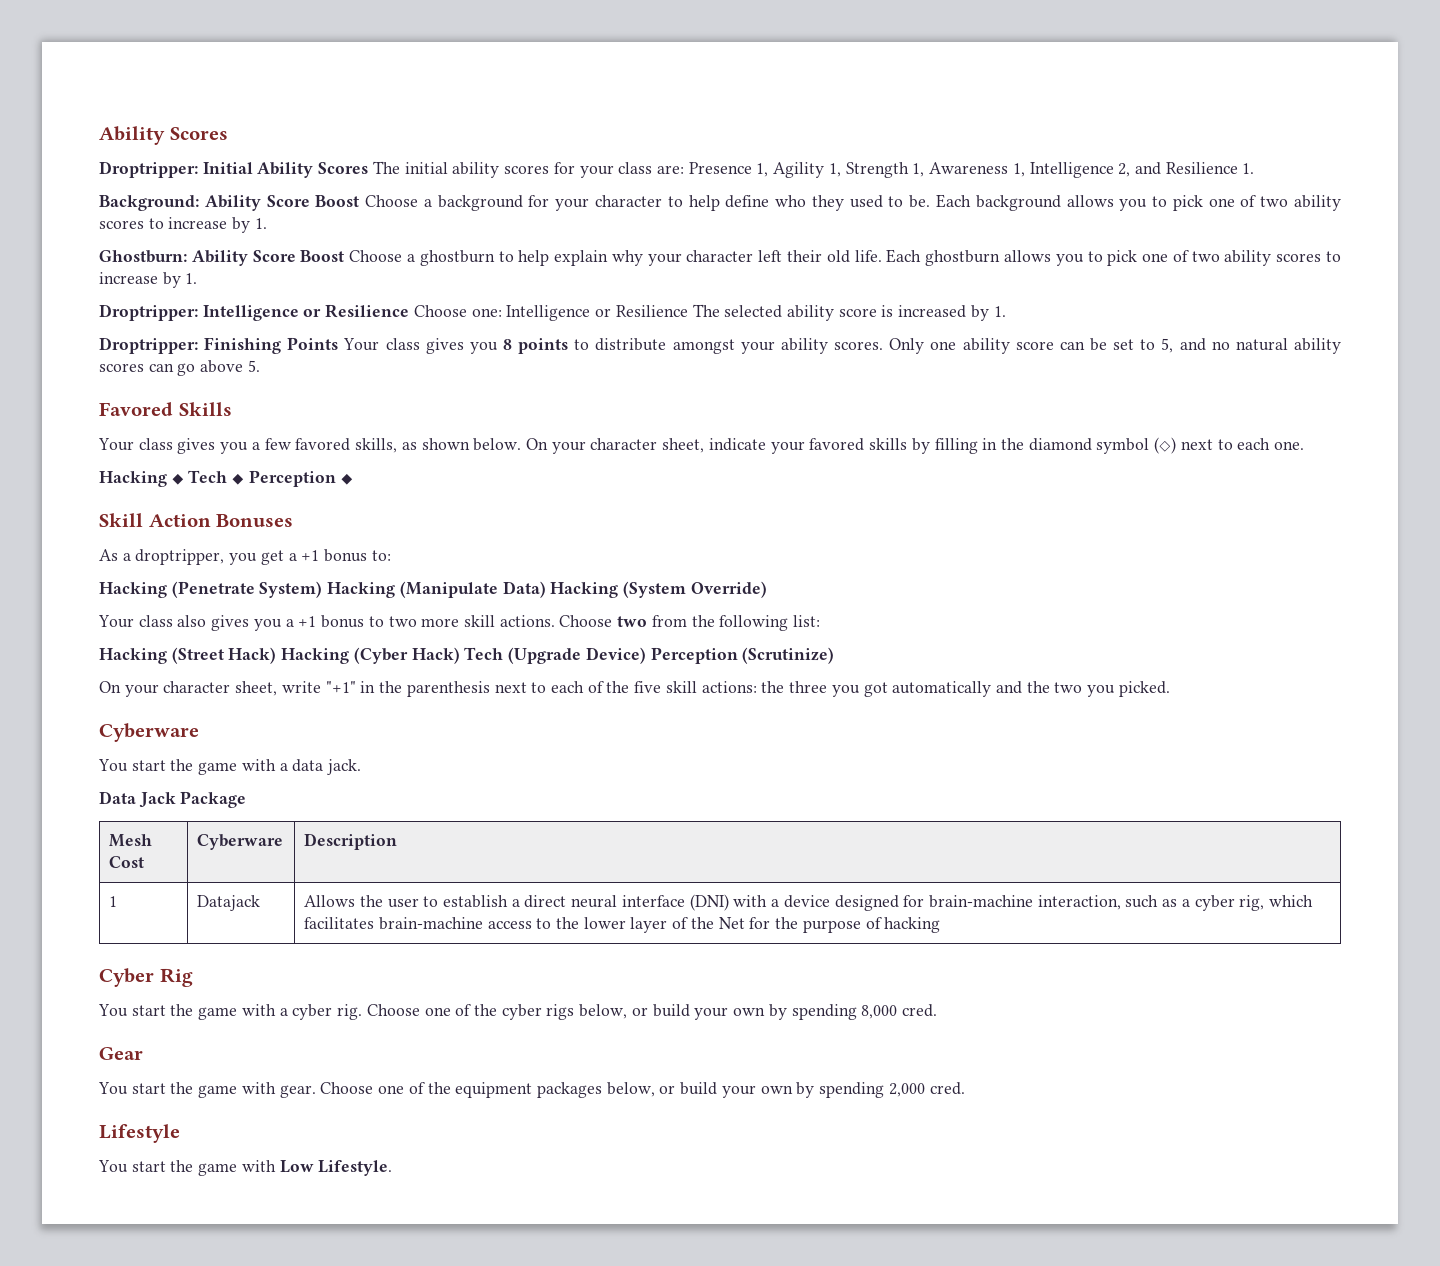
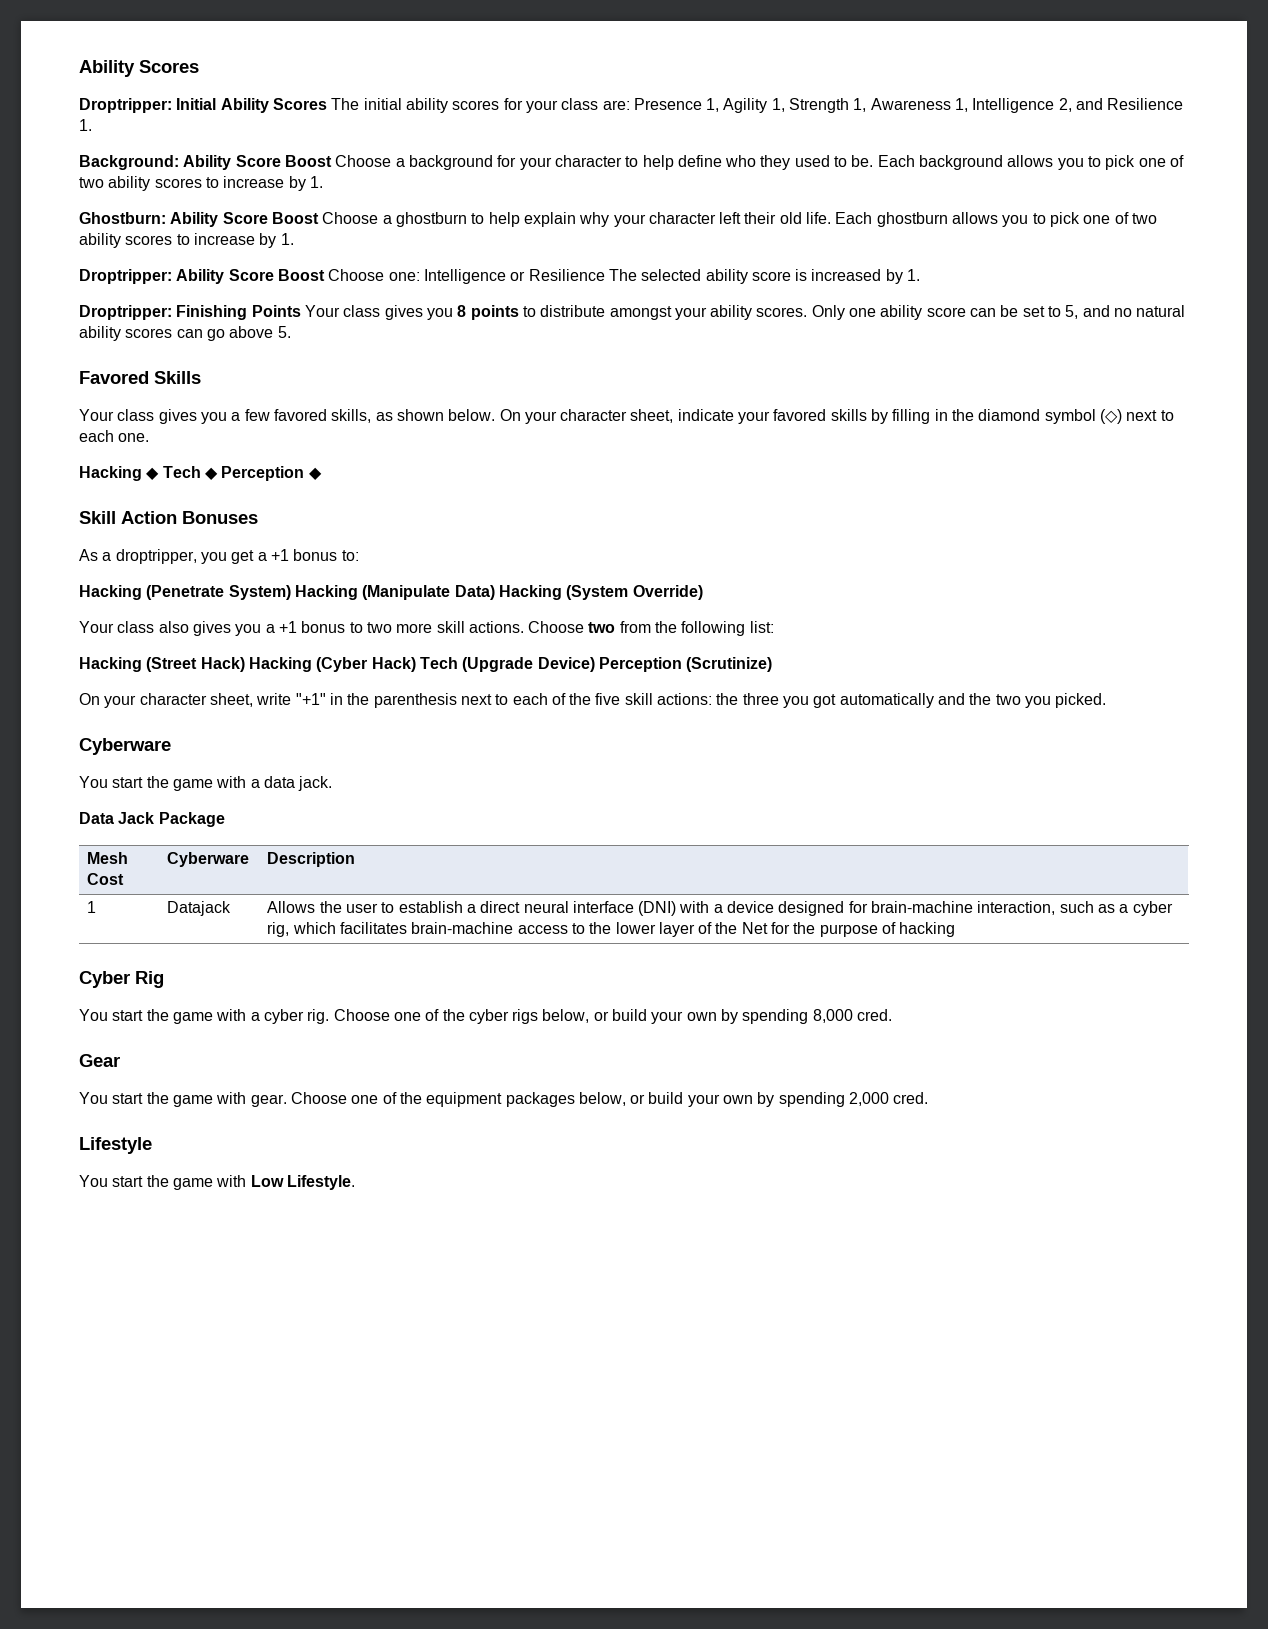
- Droptripper: Intelligence or Resilience Choose one: Intelligence or Resilience The selected ability score is increased by 1.
+ Droptripper: Ability Score Boost Choose one: Intelligence or Resilience The selected ability score is increased by 1.

